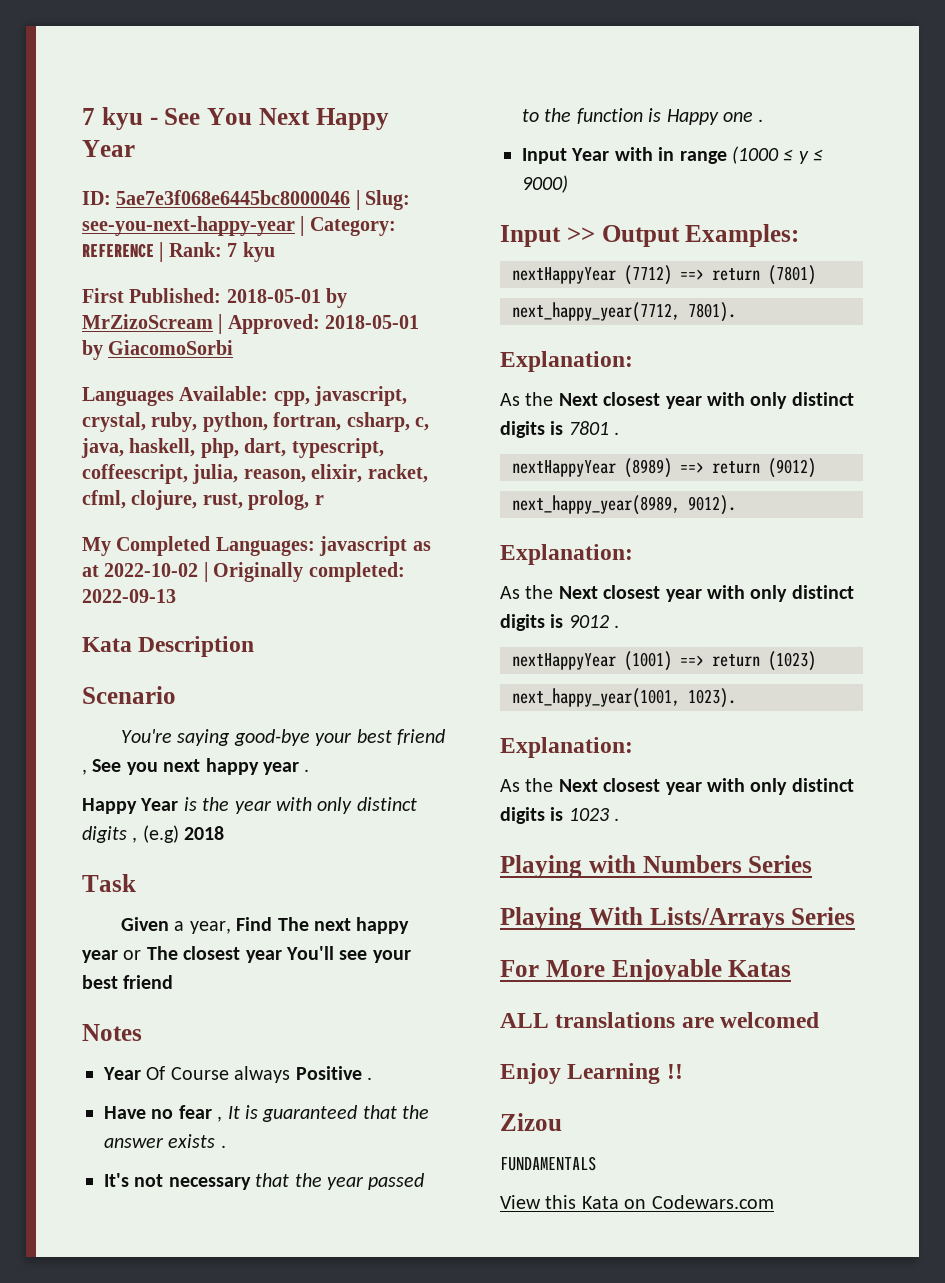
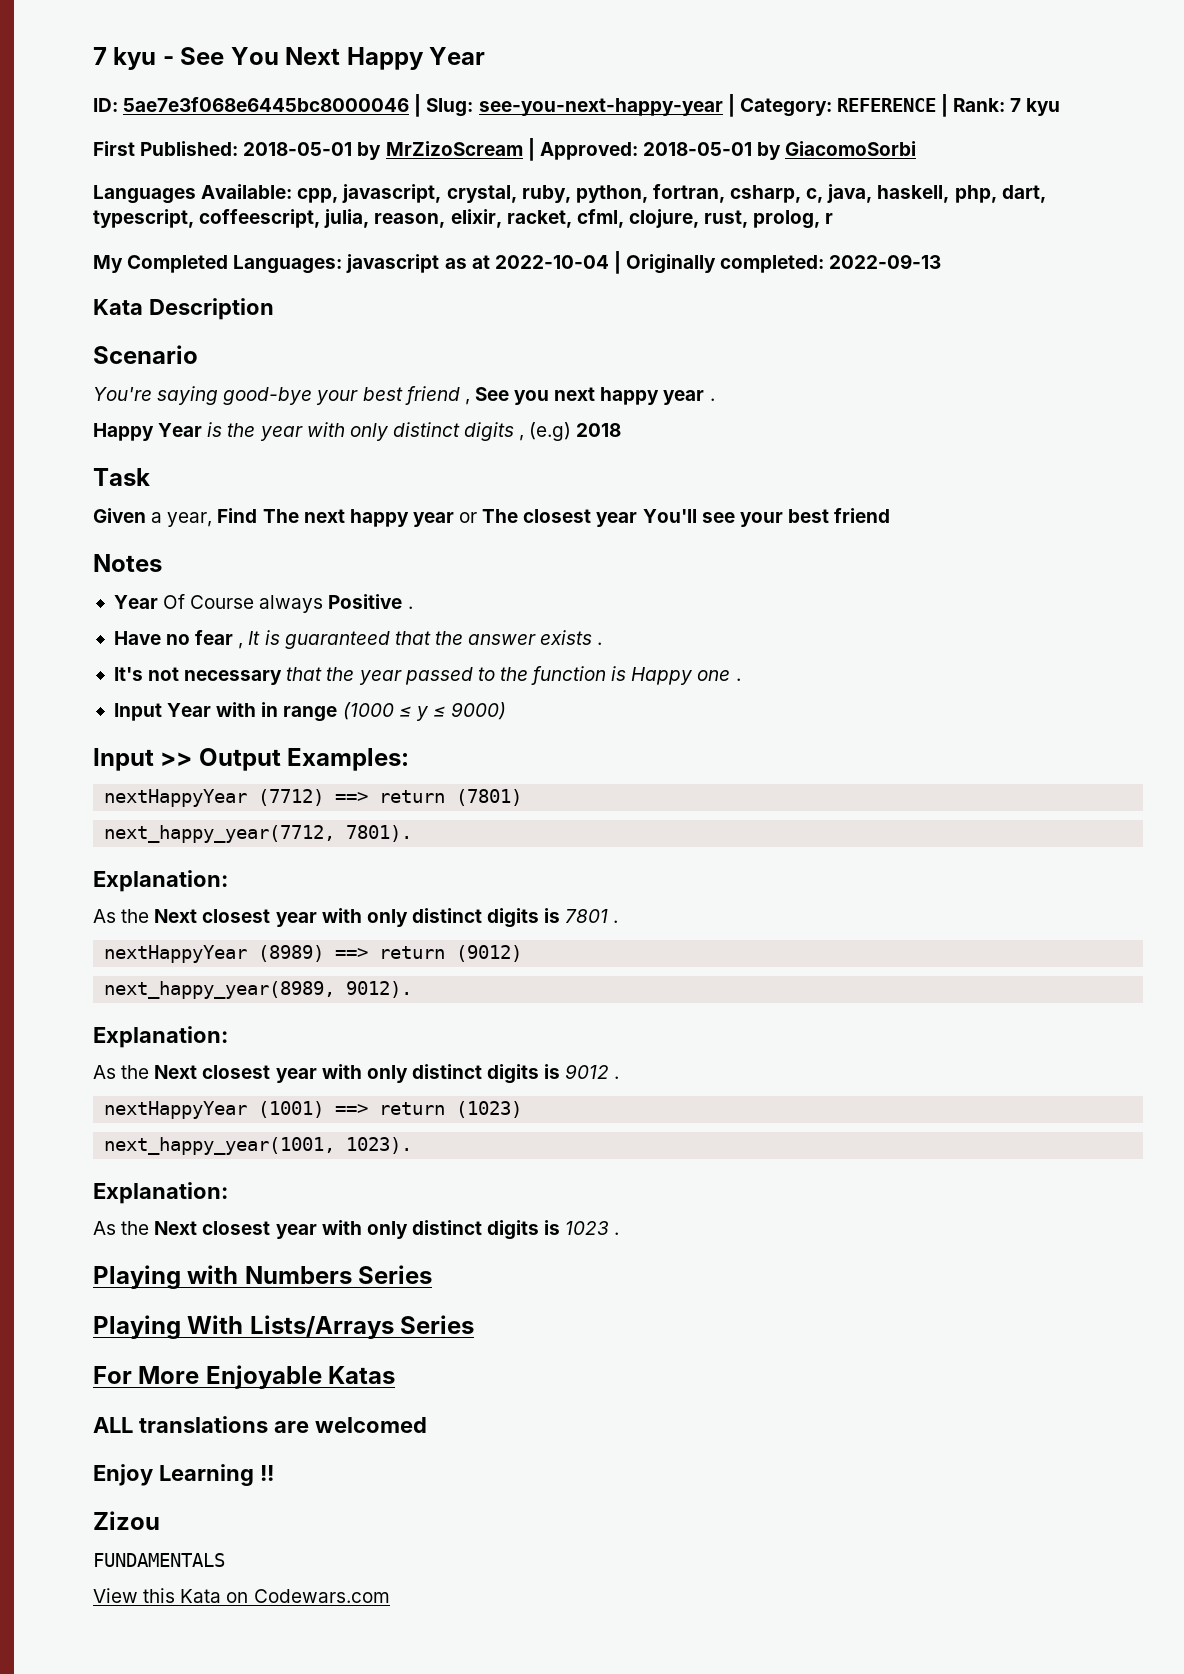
- My Completed Languages: javascript as at 2022-10-02 | Originally completed: 2022-09-13
+ My Completed Languages: javascript as at 2022-10-04 | Originally completed: 2022-09-13

